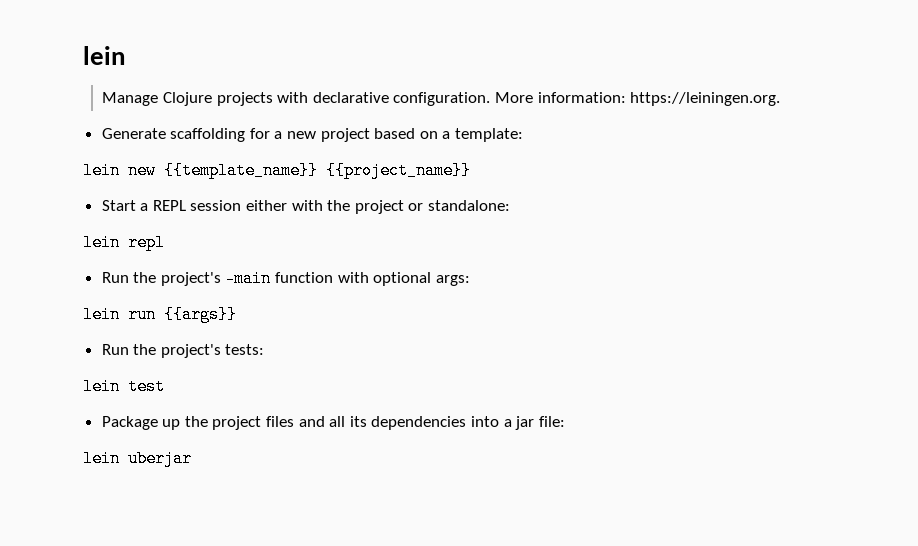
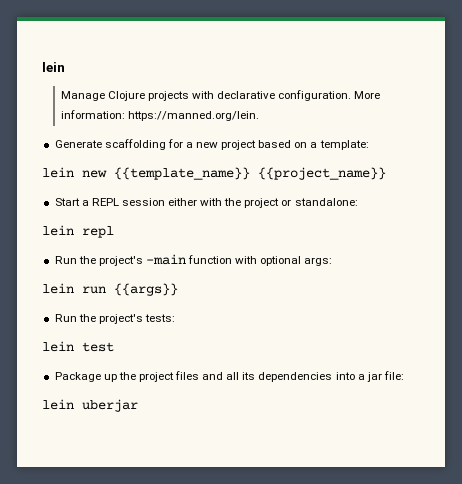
- More information: https://leiningen.org.
+ More information: https://manned.org/lein.

